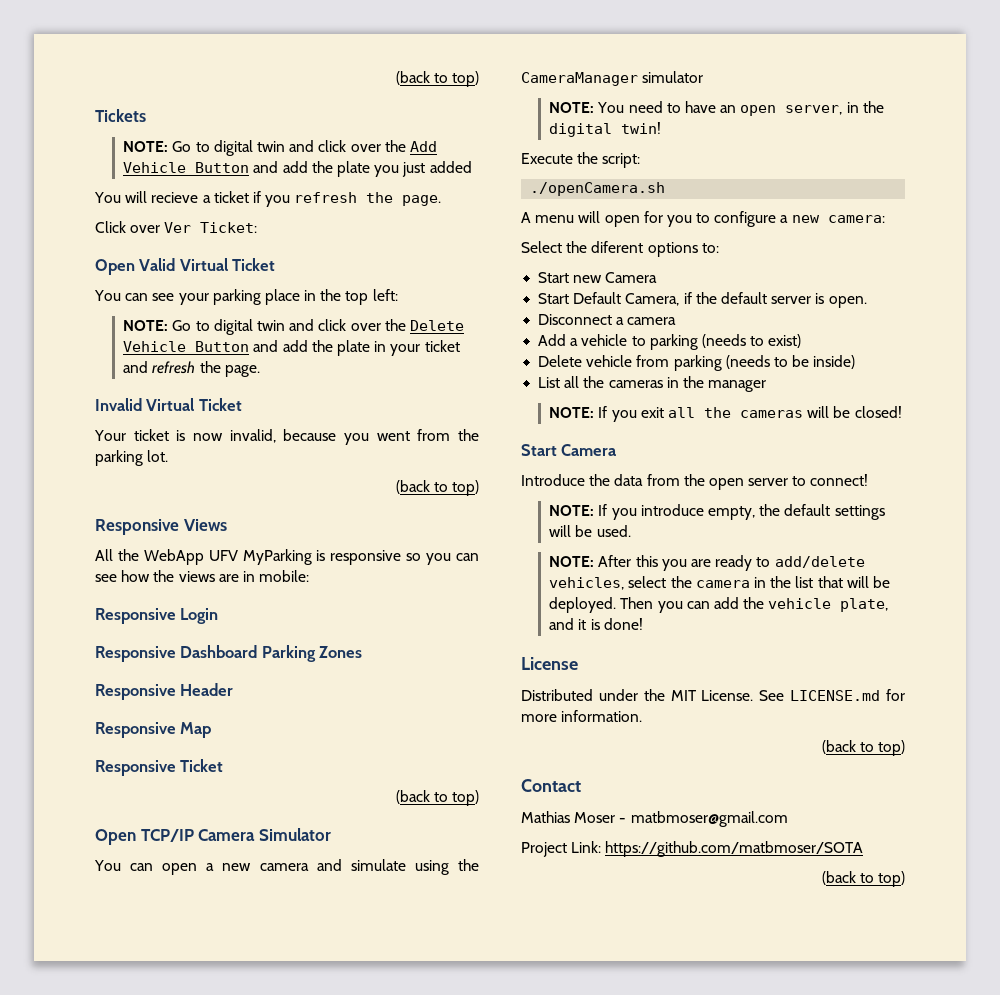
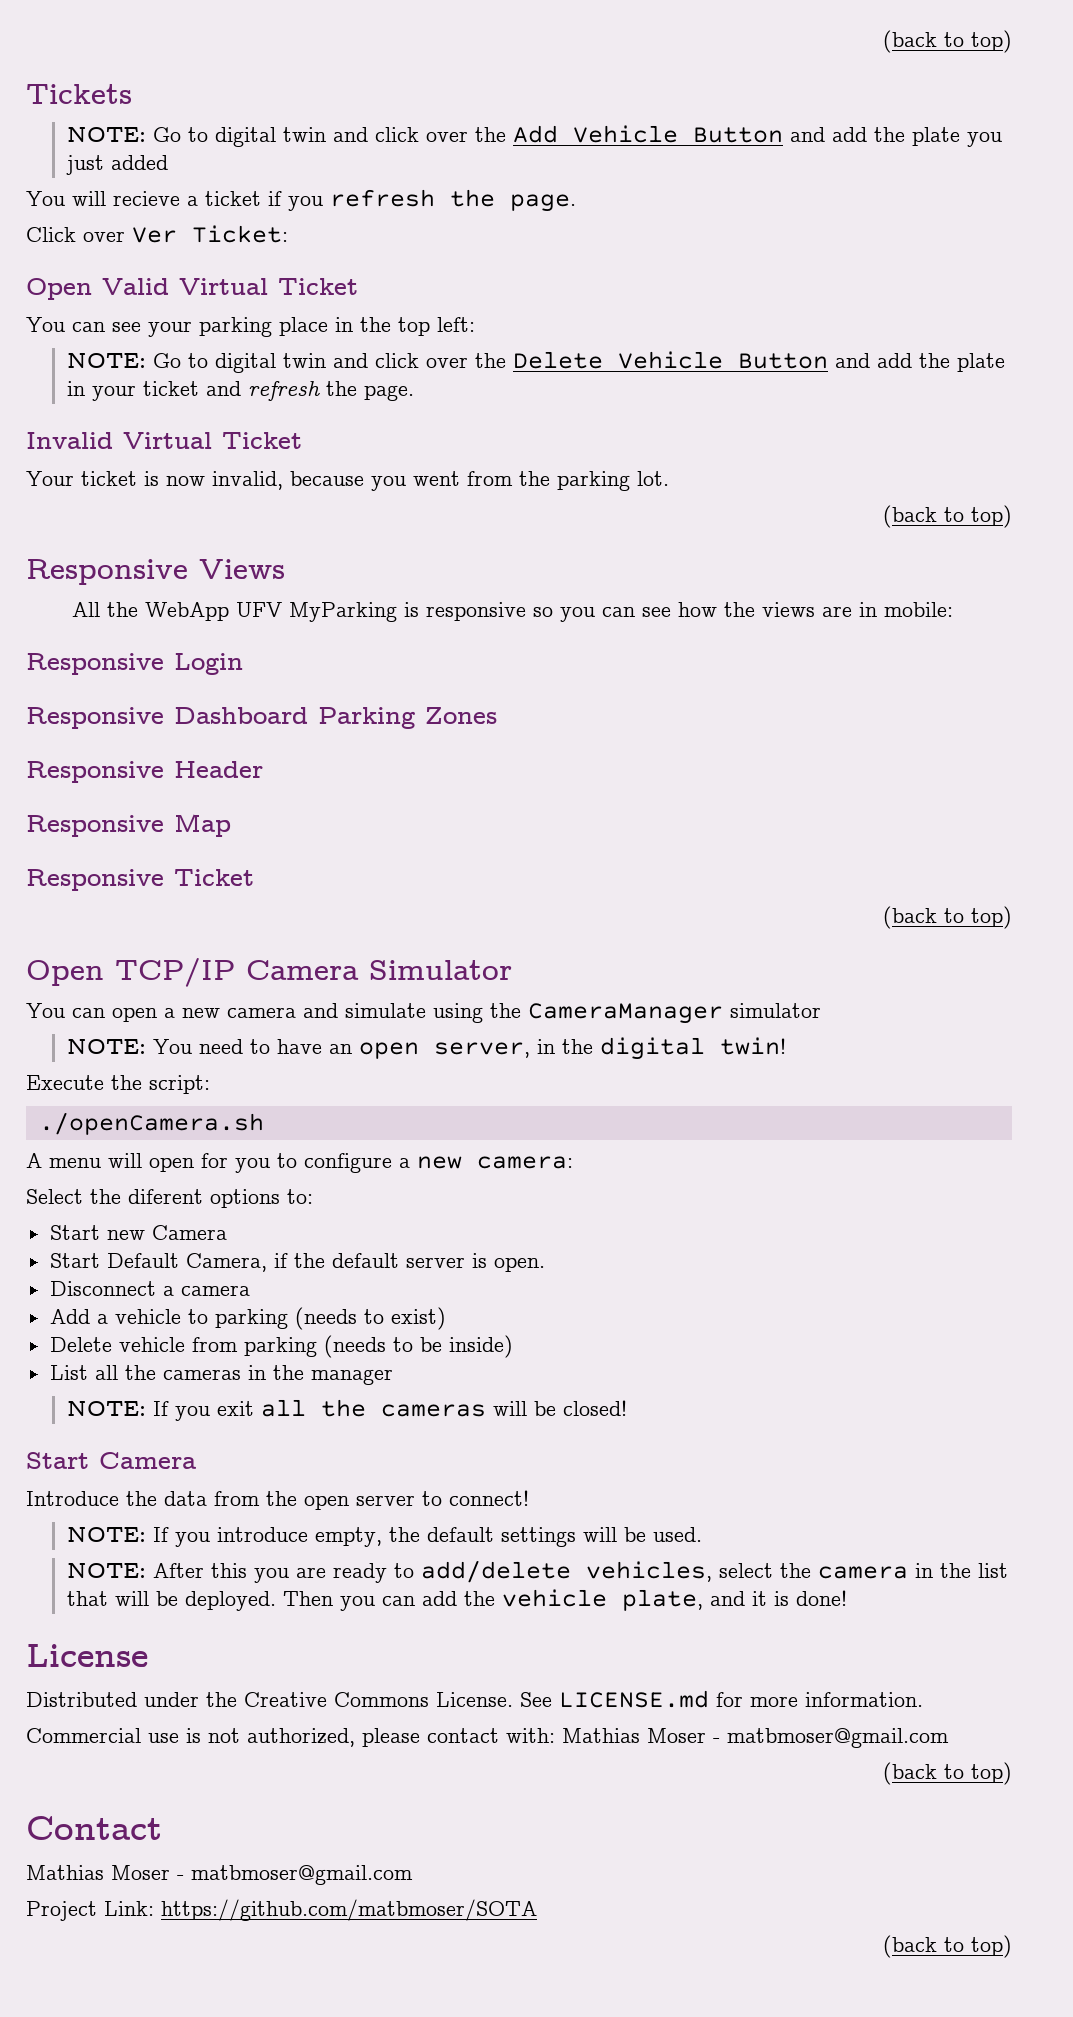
- Distributed under the MIT License.
+ Distributed under the Creative Commons License.
+ Commercial use is not authorized, please contact with: Mathias Moser - matbmoser@gmail.com

